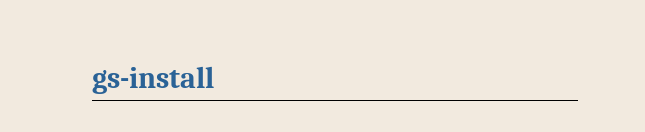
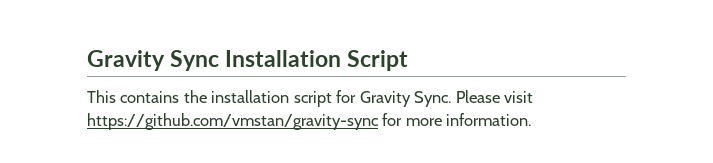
- gs-install
+ Gravity Sync Installation Script
+ This contains the installation script for Gravity Sync. Please visit https://github.com/vmstan/gravity-sync for more information.

